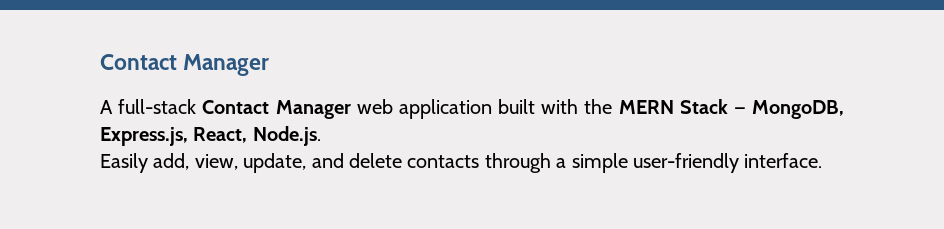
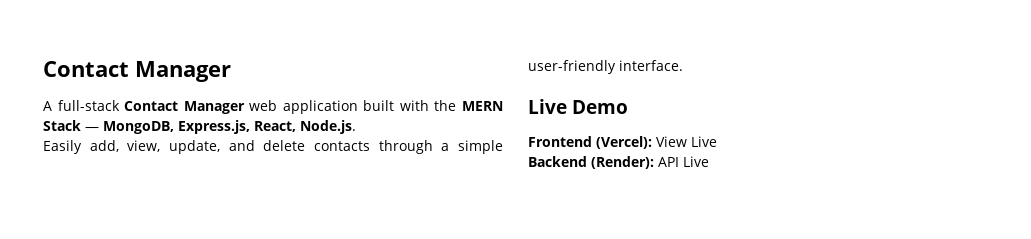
+ Live Demo
+ Frontend (Vercel): View Live
+ Backend (Render): API Live

